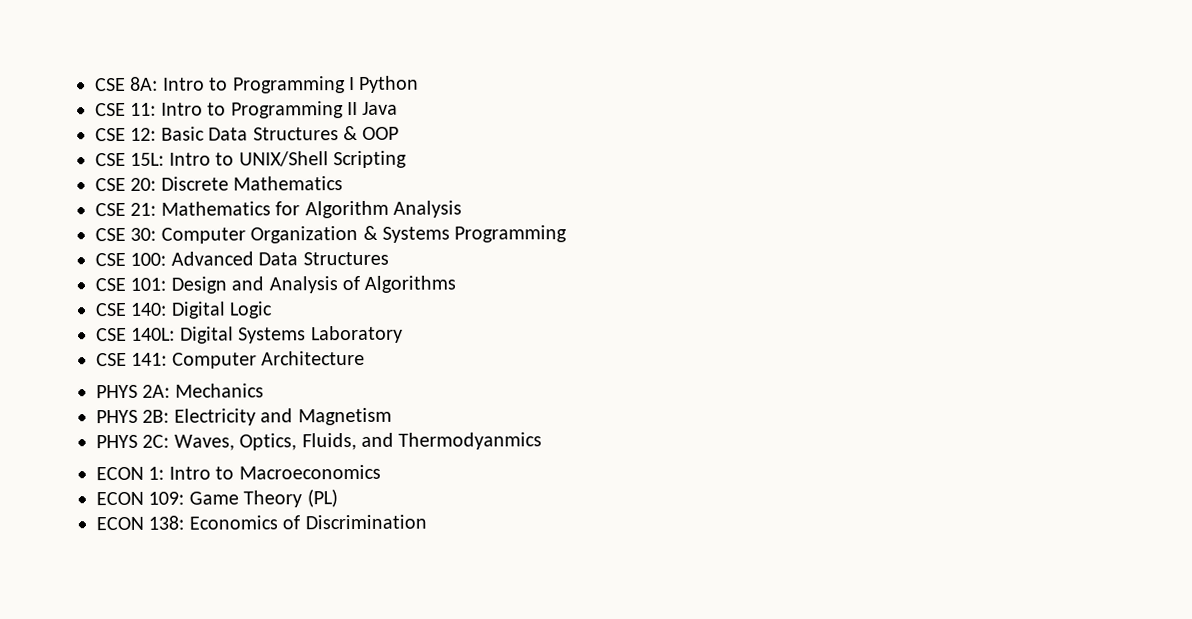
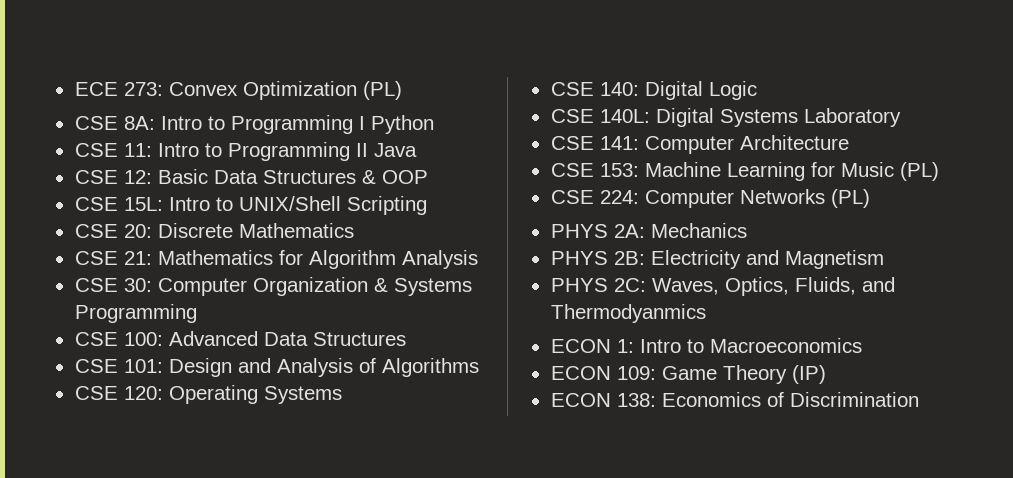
+ ECE 273: Convex Optimization (PL)
+ CSE 120: Operating Systems
+ CSE 153: Machine Learning for Music (PL)
+ CSE 224: Computer Networks (PL)
- ECON 109: Game Theory (PL)
+ ECON 109: Game Theory (IP)

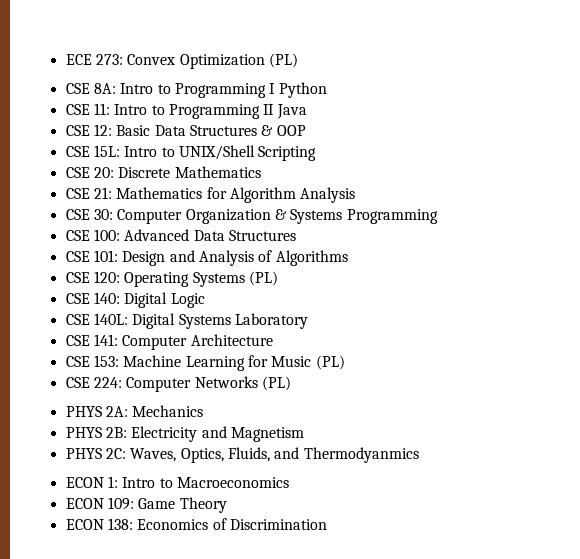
- CSE 120: Operating Systems
+ CSE 120: Operating Systems (PL)
- ECON 109: Game Theory (IP)
+ ECON 109: Game Theory

